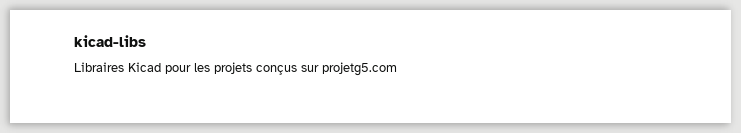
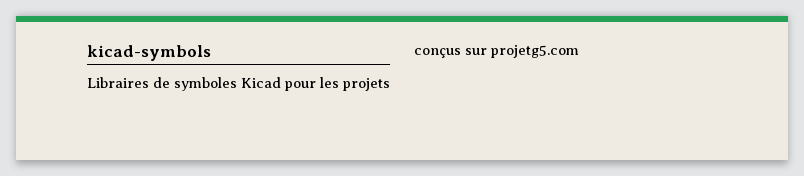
- kicad-libs
+ kicad-symbols
- Libraires Kicad pour les projets conçus sur projetg5.com
+ Libraires de symboles Kicad pour les projets conçus sur projetg5.com

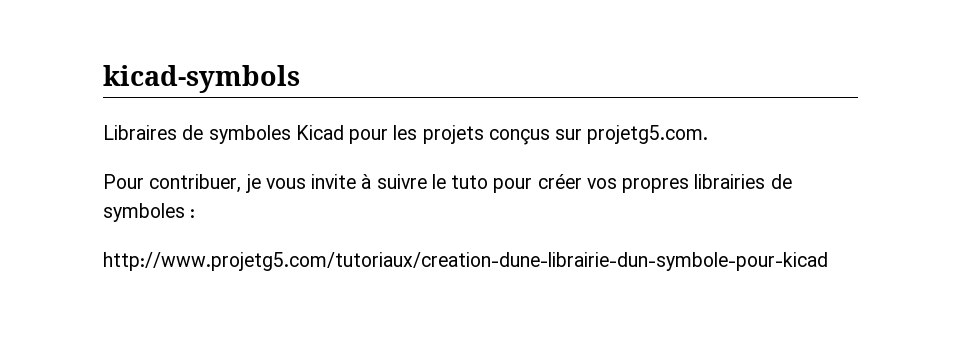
- Libraires de symboles Kicad pour les projets conçus sur projetg5.com
+ Libraires de symboles Kicad pour les projets conçus sur projetg5.com.
+ Pour contribuer, je vous invite à suivre le tuto pour créer vos propres librairies de symboles :
+ http://www.projetg5.com/tutoriaux/creation-dune-librairie-dun-symbole-pour-kicad

